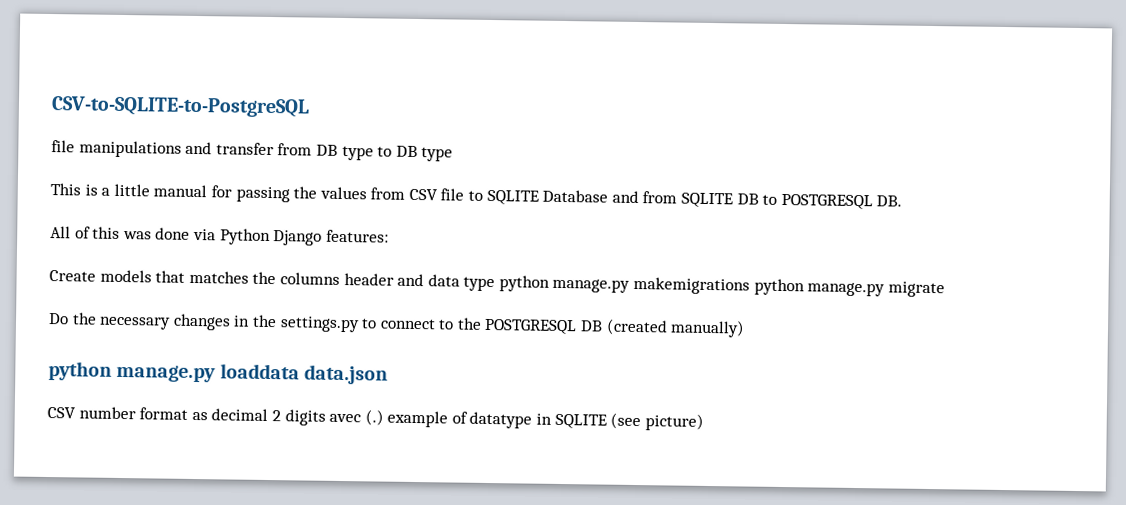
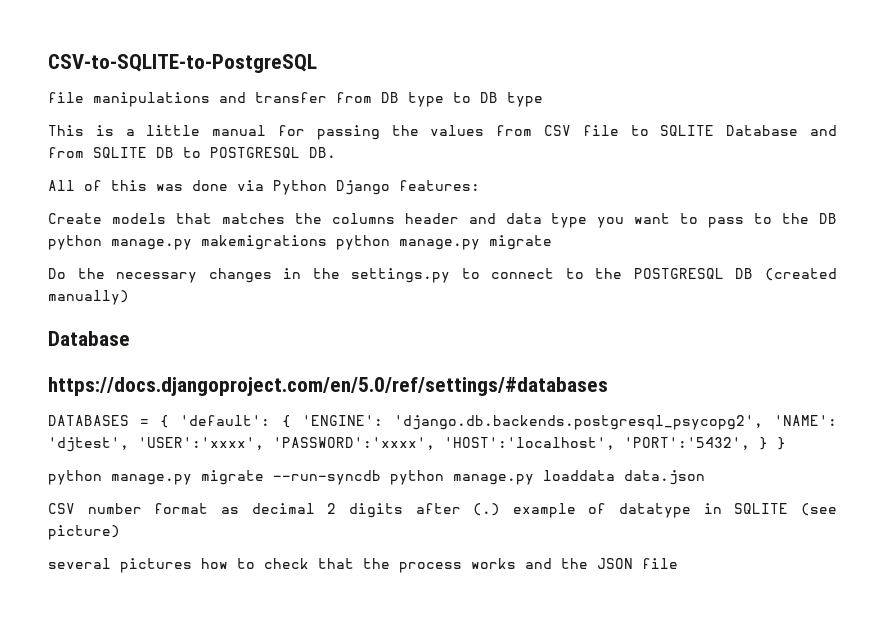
- Create models that matches the columns header and data type python manage.py makemigrations python manage.py migrate
+ Create models that matches the columns header and data type you want to pass to the DB python manage.py makemigrations python manage.py migrate
  Do the necessary changes in the settings.py to connect to the POSTGRESQL DB (created manually)
- python manage.py loaddata data.json
+ Database
+ https://docs.djangoproject.com/en/5.0/ref/settings/#databases
+ DATABASES = { 'default': { 'ENGINE': 'django.db.backends.postgresql_psycopg2', 'NAME': 'djtest', 'USER':'xxxx', 'PASSWORD':'xxxx', 'HOST':'localhost', 'PORT':'5432', } }
+ python manage.py migrate --run-syncdb python manage.py loaddata data.json
- CSV number format as decimal 2 digits avec (.) example of datatype in SQLITE (see picture)
+ CSV number format as decimal 2 digits after (.) example of datatype in SQLITE (see picture)
+ several pictures how to check that the process works and the JSON file

